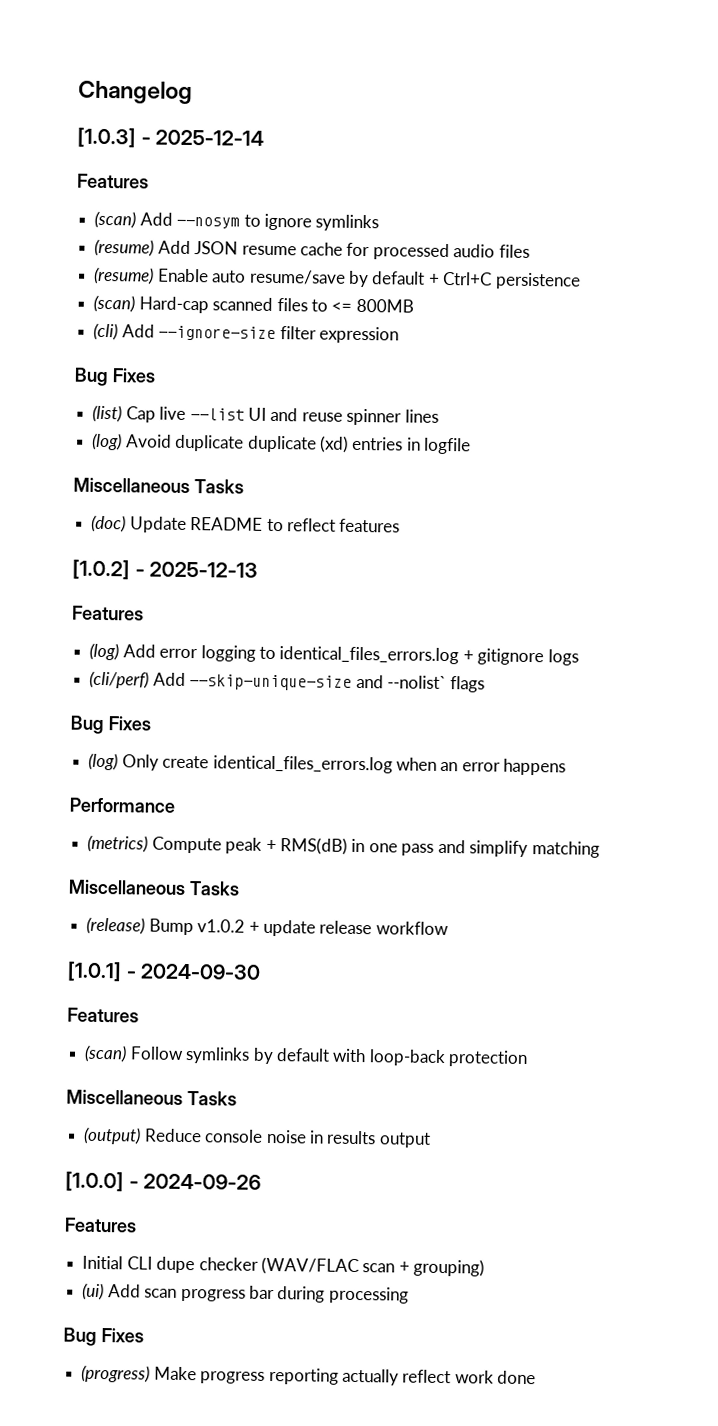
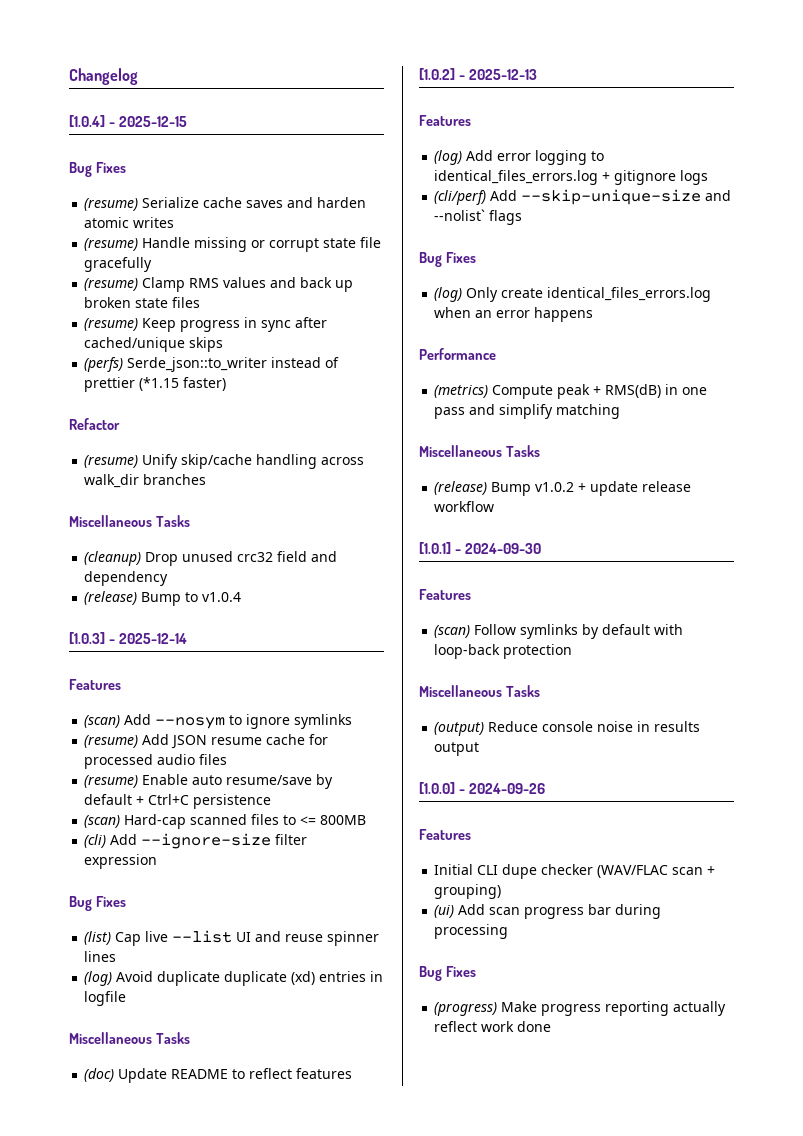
+ [1.0.4] - 2025-12-15
+ Bug Fixes
+ (resume) Serialize cache saves and harden atomic writes
+ (resume) Handle missing or corrupt state file gracefully
+ (resume) Clamp RMS values and back up broken state files
+ (resume) Keep progress in sync after cached/unique skips
+ (perfs) Serde_json::to_writer instead of prettier (*1.15 faster)
+ Refactor
+ (resume) Unify skip/cache handling across walk_dir branches
+ Miscellaneous Tasks
+ (cleanup) Drop unused crc32 field and dependency
+ (release) Bump to v1.0.4

